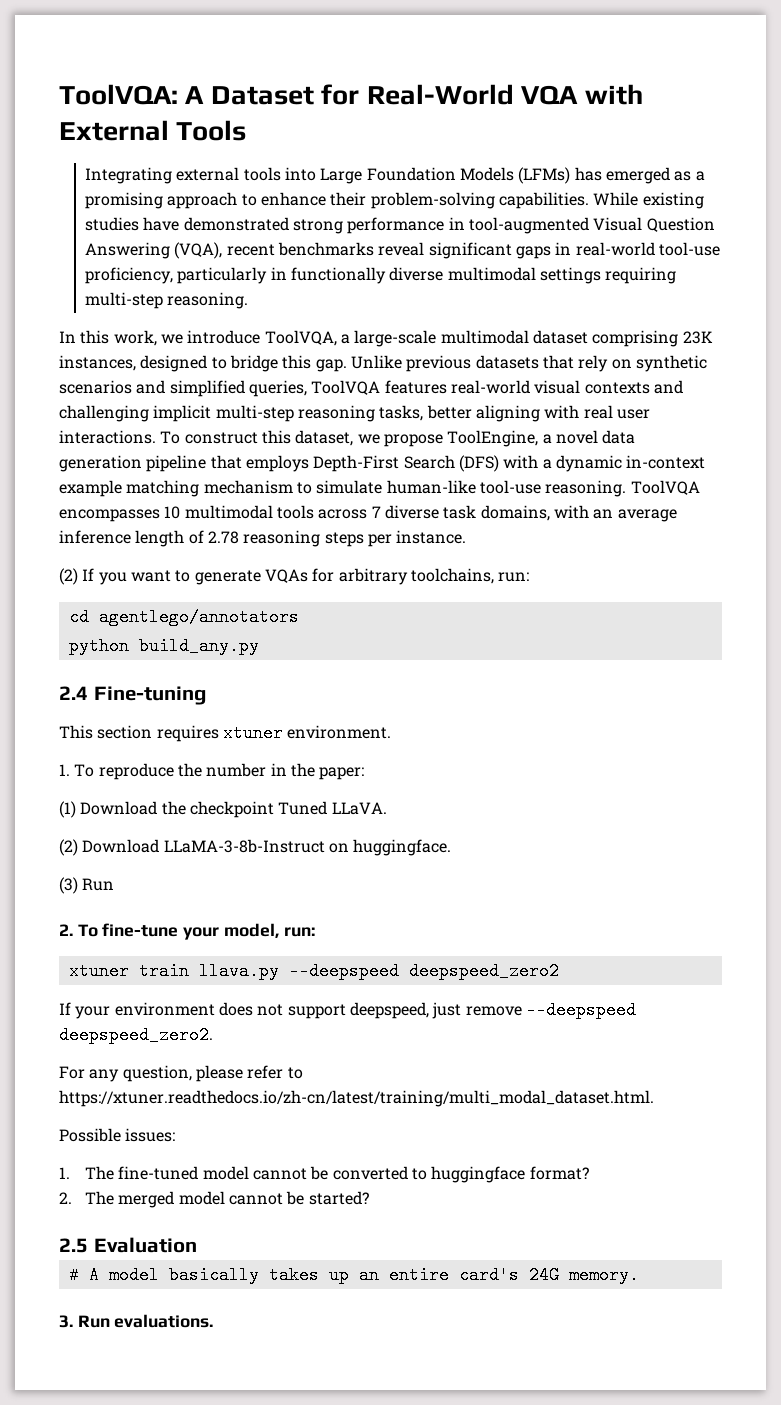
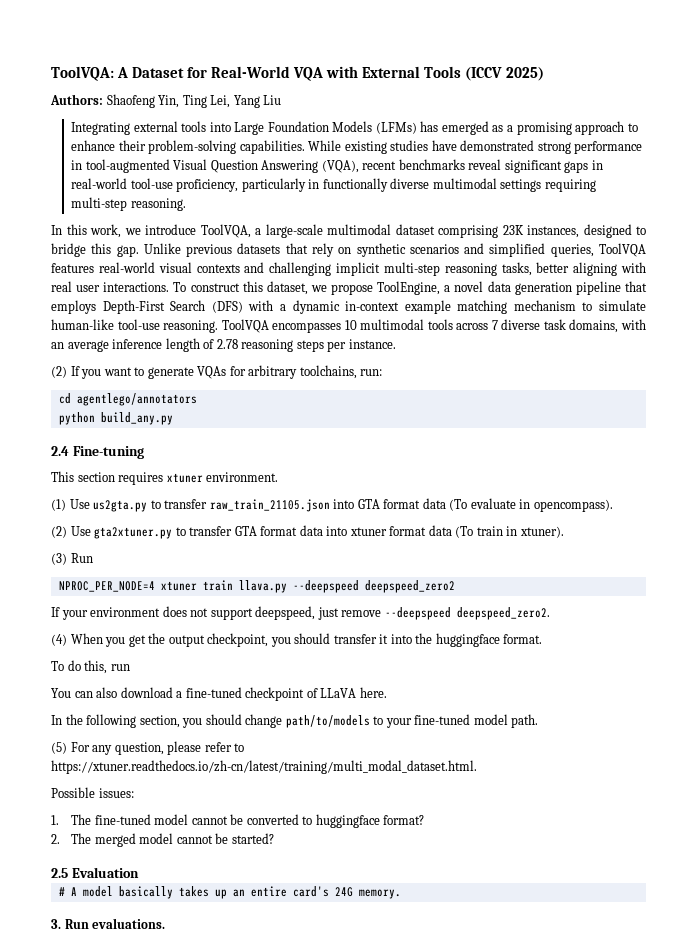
- ToolVQA: A Dataset for Real-World VQA with External Tools
+ ToolVQA: A Dataset for Real-World VQA with External Tools (ICCV 2025)
+ Authors: Shaofeng Yin, Ting Lei, Yang Liu
- 1. To reproduce the number in the paper:
- (1) Download the checkpoint Tuned LLaVA.
- (2) Download LLaMA-3-8b-Instruct on huggingface.
+ (1) Use us2gta.py to transfer raw_train_21105.json into GTA format data (To evaluate in opencompass).
+ (2) Use gta2xtuner.py to transfer GTA format data into xtuner format data (To train in xtuner).
  (3) Run
- 2. To fine-tune your model, run:
- xtuner train llava.py --deepspeed deepspeed_zero2
+ NPROC_PER_NODE=4 xtuner train llava.py --deepspeed deepspeed_zero2
- For any question, please refer to https://xtuner.readthedocs.io/zh-cn/latest/training/multi_modal_dataset.html.
+ (4) When you get the output checkpoint, you should transfer it into the huggingface format.
+ To do this, run
+ You can also download a fine-tuned checkpoint of LLaVA here.
+ In the following section, you should change path/to/models to your fine-tuned model path.
+ (5) For any question, please refer to https://xtuner.readthedocs.io/zh-cn/latest/training/multi_modal_dataset.html.

